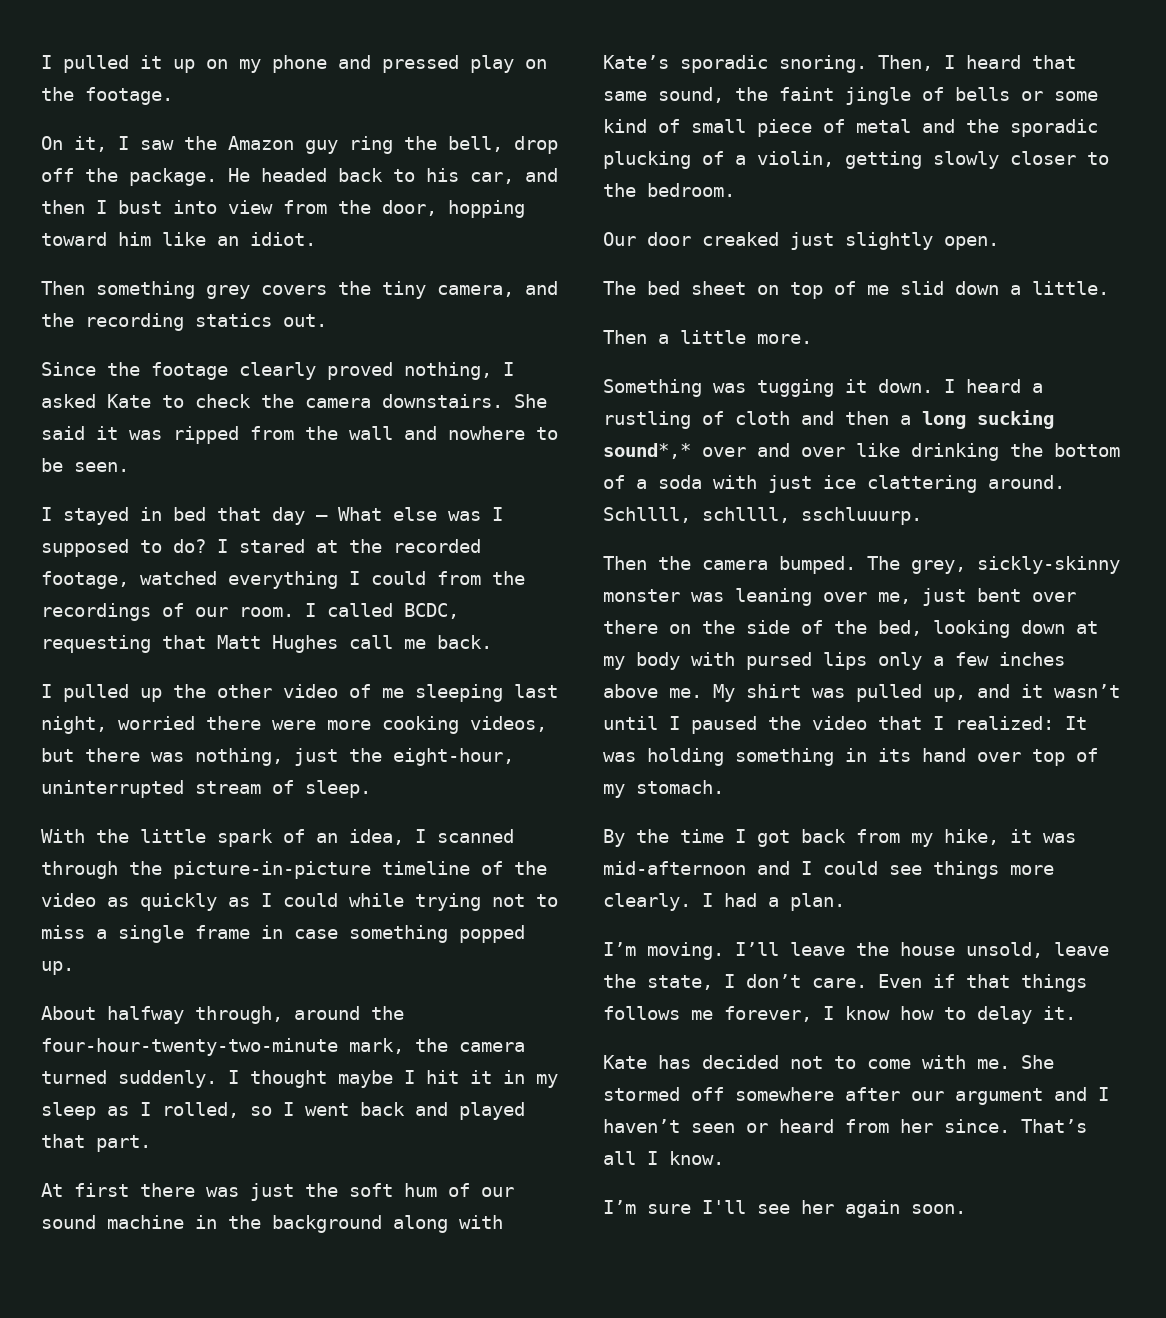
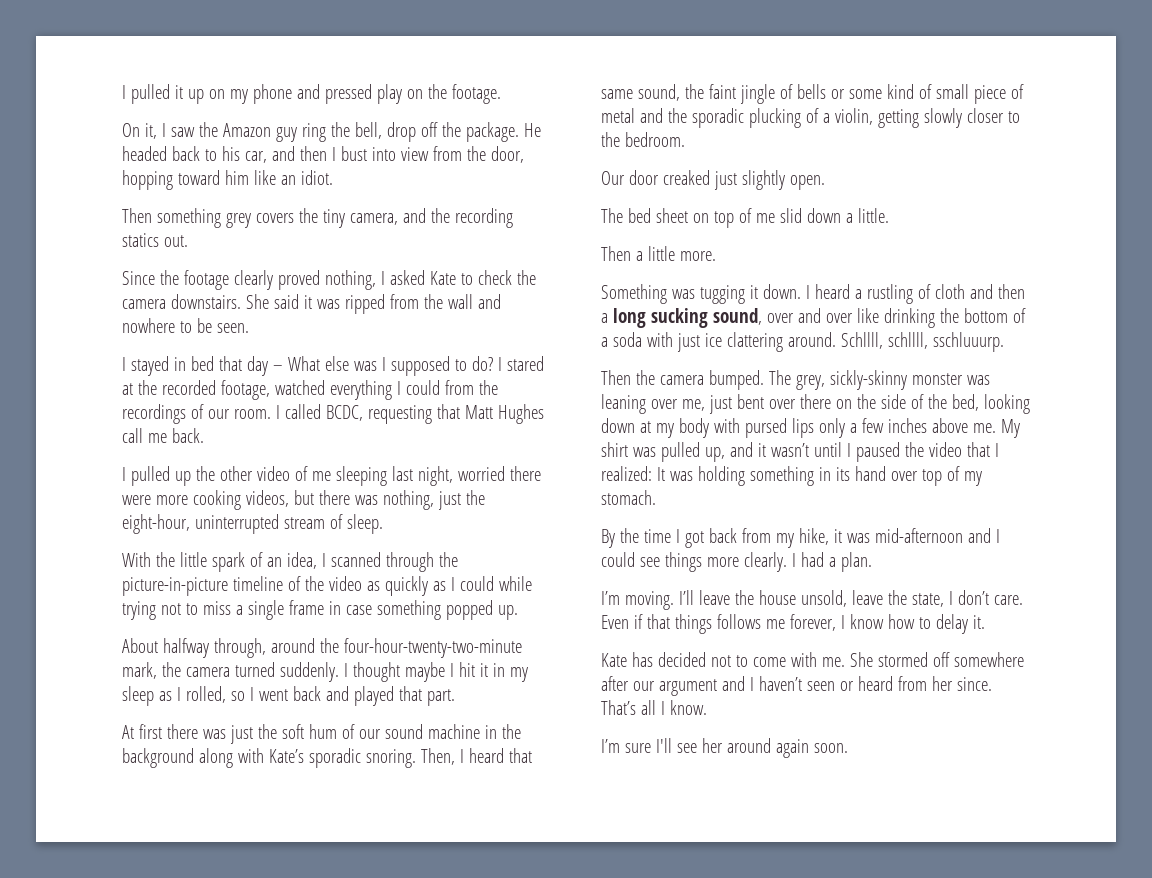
- I heard a rustling of cloth and then a long sucking sound*,* over and over like drinking the bottom of a soda with just ice clattering around.
+ I heard a rustling of cloth and then a long sucking sound, over and over like drinking the bottom of a soda with just ice clattering around.
- I’m sure I'll see her again soon.
+ I’m sure I'll see her around again soon.

